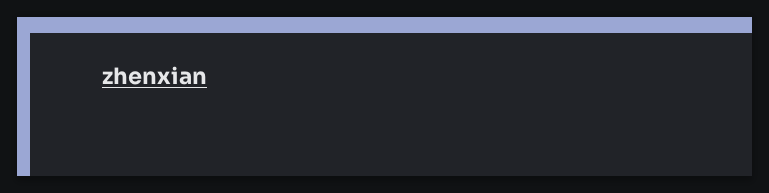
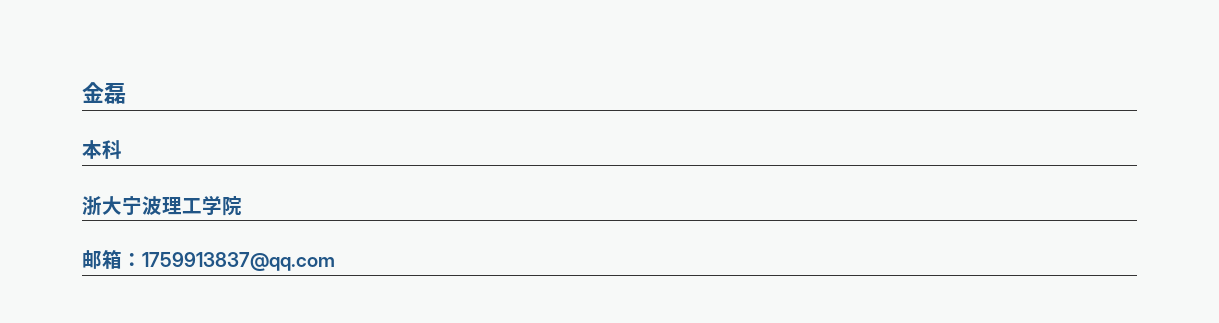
- zhenxian
+ 金磊
+ 本科
+ 浙大宁波理工学院
+ 邮箱：1759913837@qq.com

